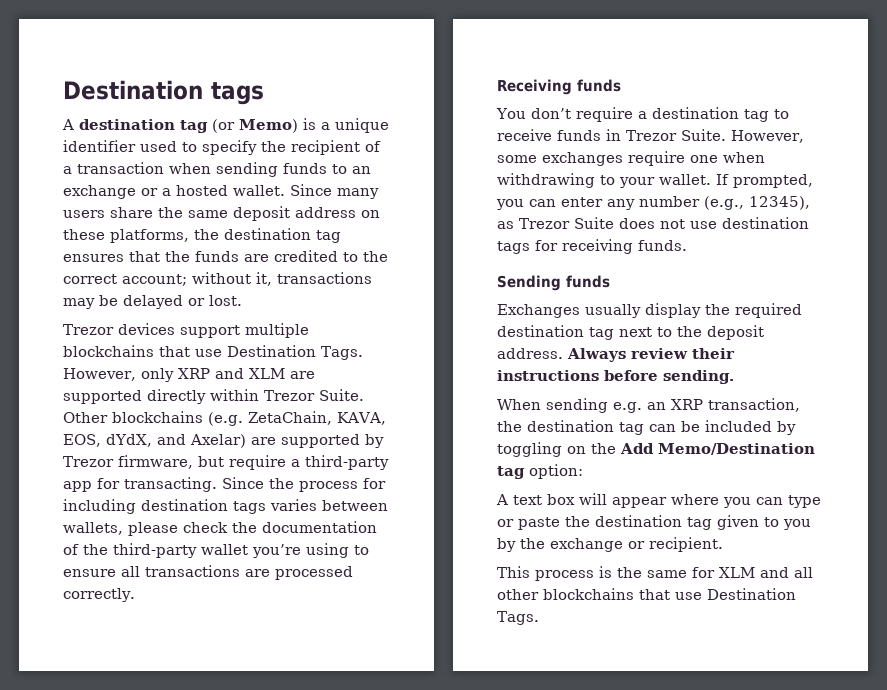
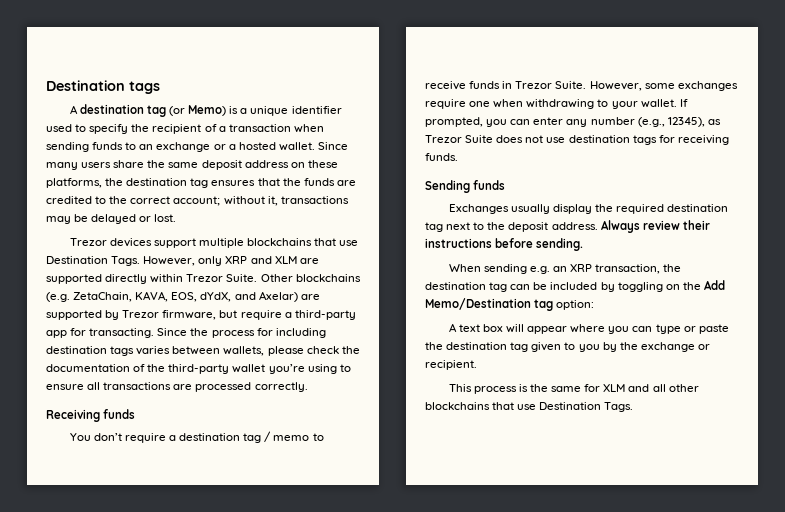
- You don’t require a destination tag to receive funds in Trezor Suite.
+ You don’t require a destination tag / memo to receive funds in Trezor Suite.

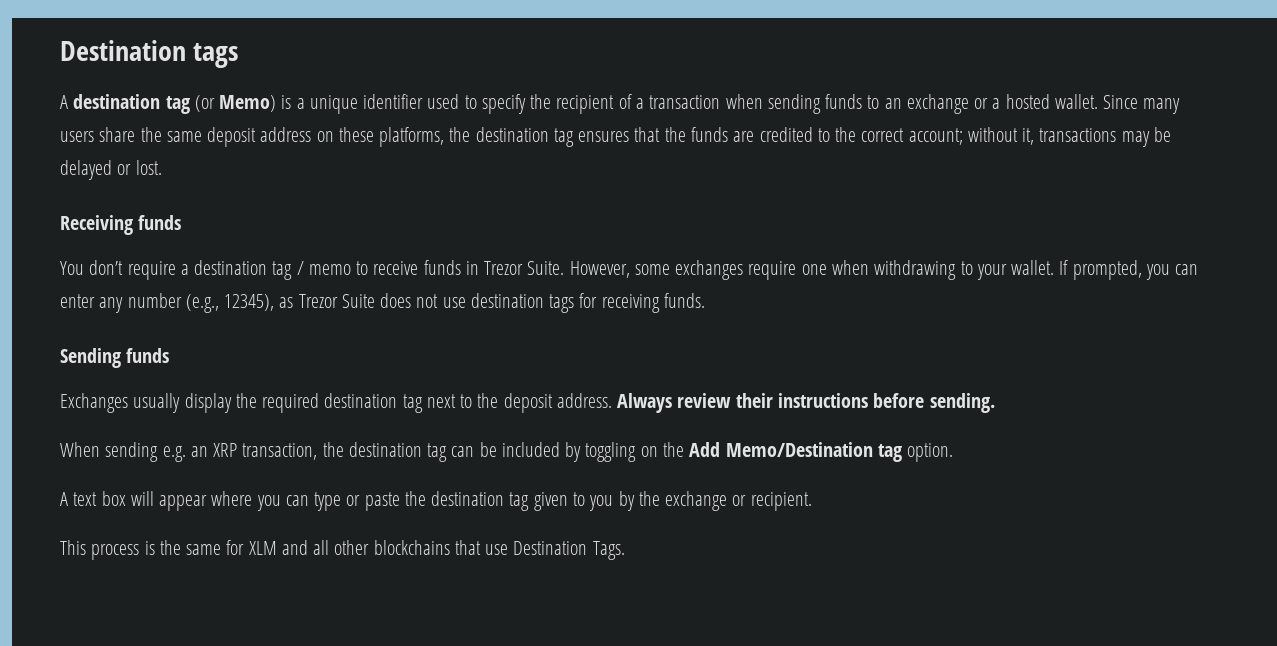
- Trezor devices support multiple blockchains that use Destination Tags. However, only XRP and XLM are supported directly within Trezor Suite. Other blockchains (e.g. ZetaChain, KAVA, EOS, dYdX, and Axelar) are supported by Trezor firmware, but require a third-party app for transacting. Since the process for including destination tags varies between wallets, please check the documentation of the third-party wallet you’re using to ensure all transactions are processed correctly.
- When sending e.g. an XRP transaction, the destination tag can be included by toggling on the Add Memo/Destination tag option:
+ When sending e.g. an XRP transaction, the destination tag can be included by toggling on the Add Memo/Destination tag option.

